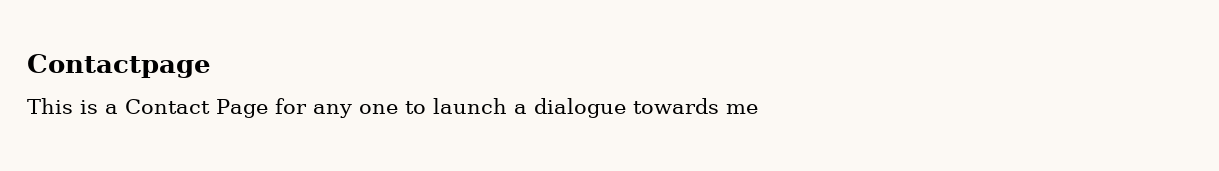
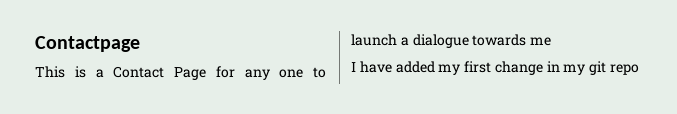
+ I have added my first change in my git repo

